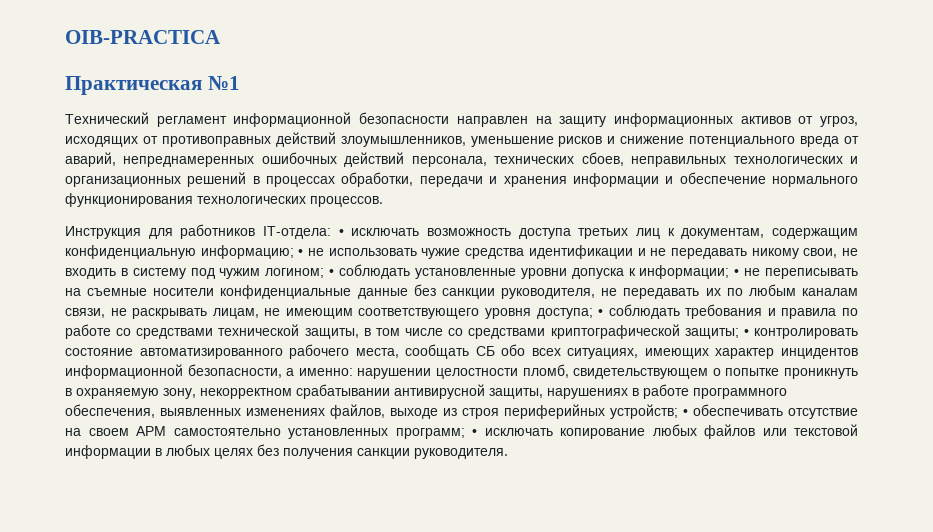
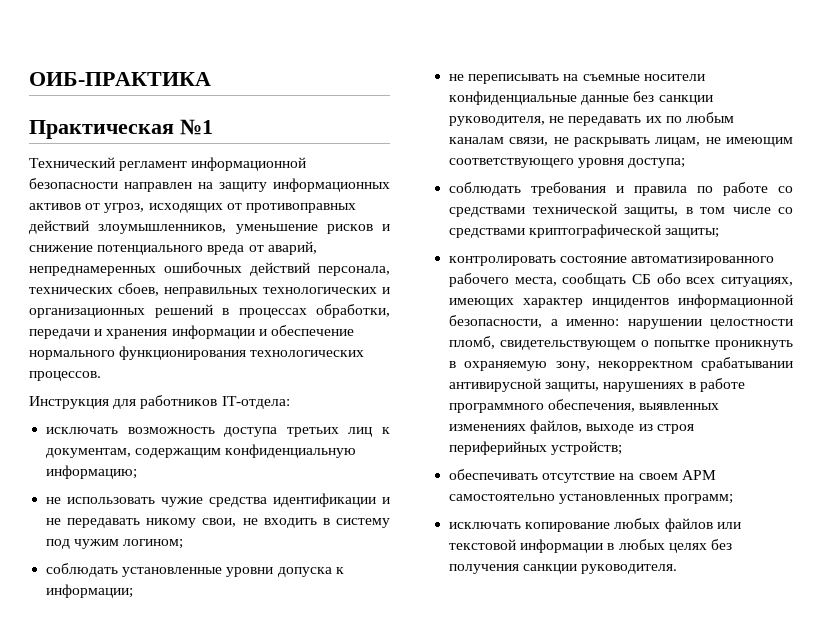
- OIB-PRACTICA
+ ОИБ-ПРАКТИКА
- Инструкция для работников IT-отдела: • исключать возможность доступа третьих лиц к документам, содержащим конфиденциальную информацию; • не использовать чужие средства идентификации и не передавать никому свои, не входить в систему под чужим логином; • соблюдать установленные уровни допуска к информации; • не переписывать на съемные носители конфиденциальные данные без санкции руководителя, не передавать их по любым каналам связи, не раскрывать лицам, не имеющим соответствующего уровня доступа; • соблюдать требования и правила по работе со средствами технической защиты, в том числе со средствами криптографической защиты; • контролировать состояние автоматизированного рабочего места, сообщать СБ обо всех ситуациях, имеющих характер инцидентов информационной безопасности, а именно:
+ Инструкция для работников IT-отдела:
+ исключать возможность доступа третьих лиц к документам, содержащим конфиденциальную информацию;
+ не использовать чужие средства идентификации и не передавать никому свои, не входить в систему под чужим логином;
+ соблюдать установленные уровни допуска к информации;
+ не переписывать на съемные носители конфиденциальные данные без санкции руководителя, не передавать их по любым каналам связи, не раскрывать лицам, не имеющим соответствующего уровня доступа;
+ соблюдать требования и правила по работе со средствами технической защиты, в том числе со средствами криптографической защиты;
+ контролировать состояние автоматизированного рабочего места, сообщать СБ обо всех ситуациях, имеющих характер инцидентов информационной безопасности, а именно:
- нарушении целостности пломб, свидетельствующем о попытке проникнуть в охраняемую зону, некорректном срабатывании антивирусной защиты, нарушениях в работе программного обеспечения, выявленных изменениях файлов, выходе из строя периферийных устройств; • обеспечивать отсутствие на своем АРМ самостоятельно установленных программ; • исключать копирование любых файлов или текстовой информации в любых целях без получения санкции руководителя.
+ нарушении целостности пломб, свидетельствующем о попытке проникнуть в охраняемую зону, некорректном срабатывании антивирусной защиты, нарушениях в работе программного обеспечения, выявленных изменениях файлов, выходе из строя периферийных устройств;
+ обеспечивать отсутствие на своем АРМ самостоятельно установленных программ;
+ исключать копирование любых файлов или текстовой информации в любых целях без получения санкции руководителя.

